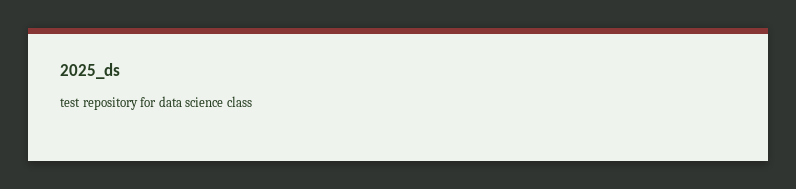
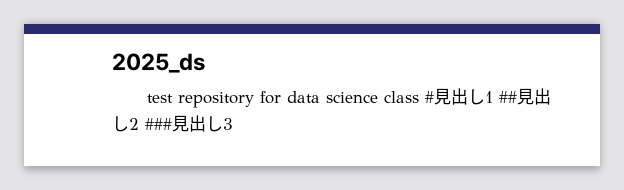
- test repository for data science class
+ test repository for data science class #見出し1 ##見出し2 ###見出し3

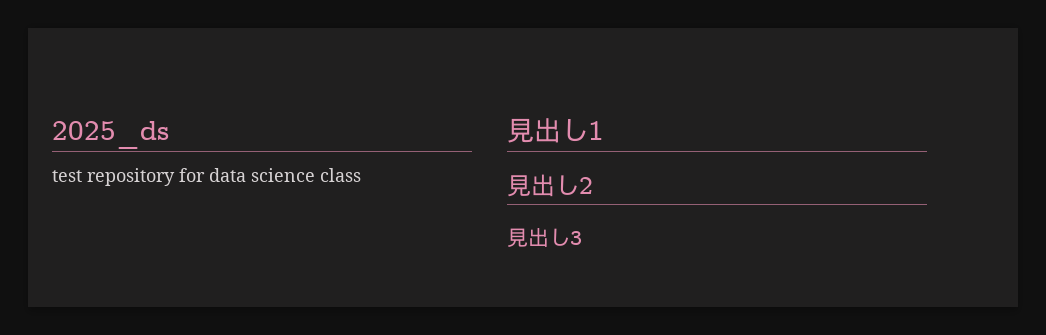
- test repository for data science class #見出し1 ##見出し2 ###見出し3
+ test repository for data science class
+ 見出し1
+ 見出し2
+ 見出し3

